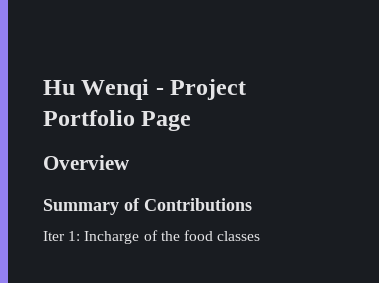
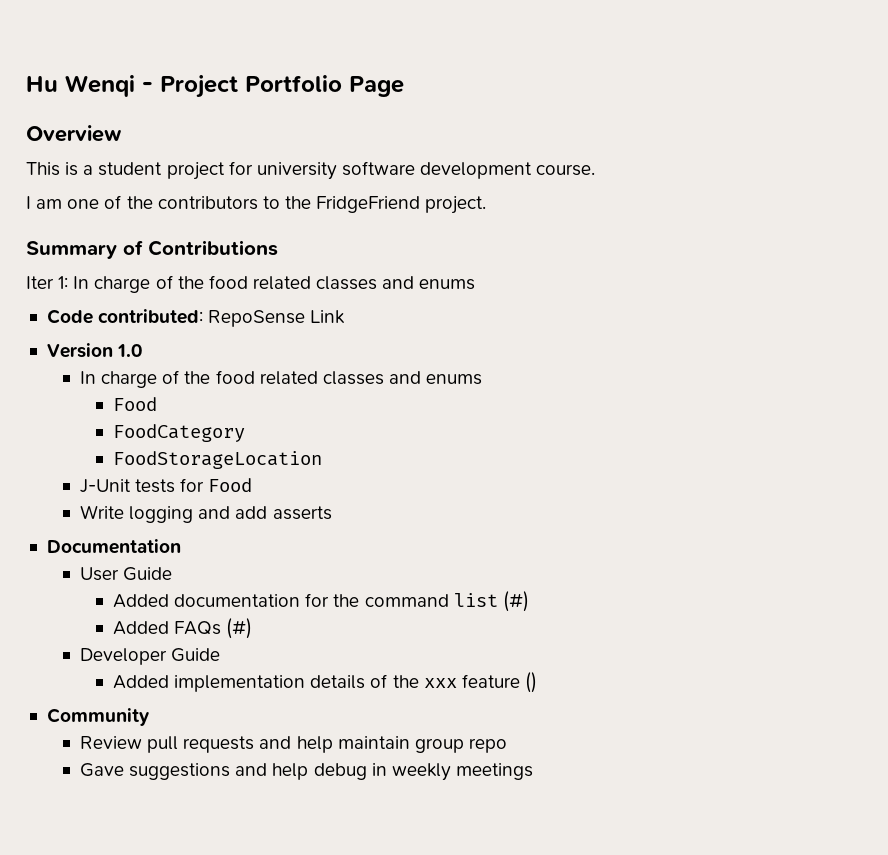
+ This is a student project for university software development course.
+ I am one of the contributors to the FridgeFriend project.
- Iter 1: Incharge of the food classes
+ Iter 1: In charge of the food related classes and enums
+ Code contributed: RepoSense Link
+ Version 1.0
+ In charge of the food related classes and enums
+ Food
+ FoodCategory
+ FoodStorageLocation
+ J-Unit tests for Food
+ Write logging and add asserts
+ Documentation
+ User Guide
+ Added documentation for the command list (#)
+ Added FAQs (#)
+ Developer Guide
+ Added implementation details of the xxx feature ()
+ Community
+ Review pull requests and help maintain group repo
+ Gave suggestions and help debug in weekly meetings

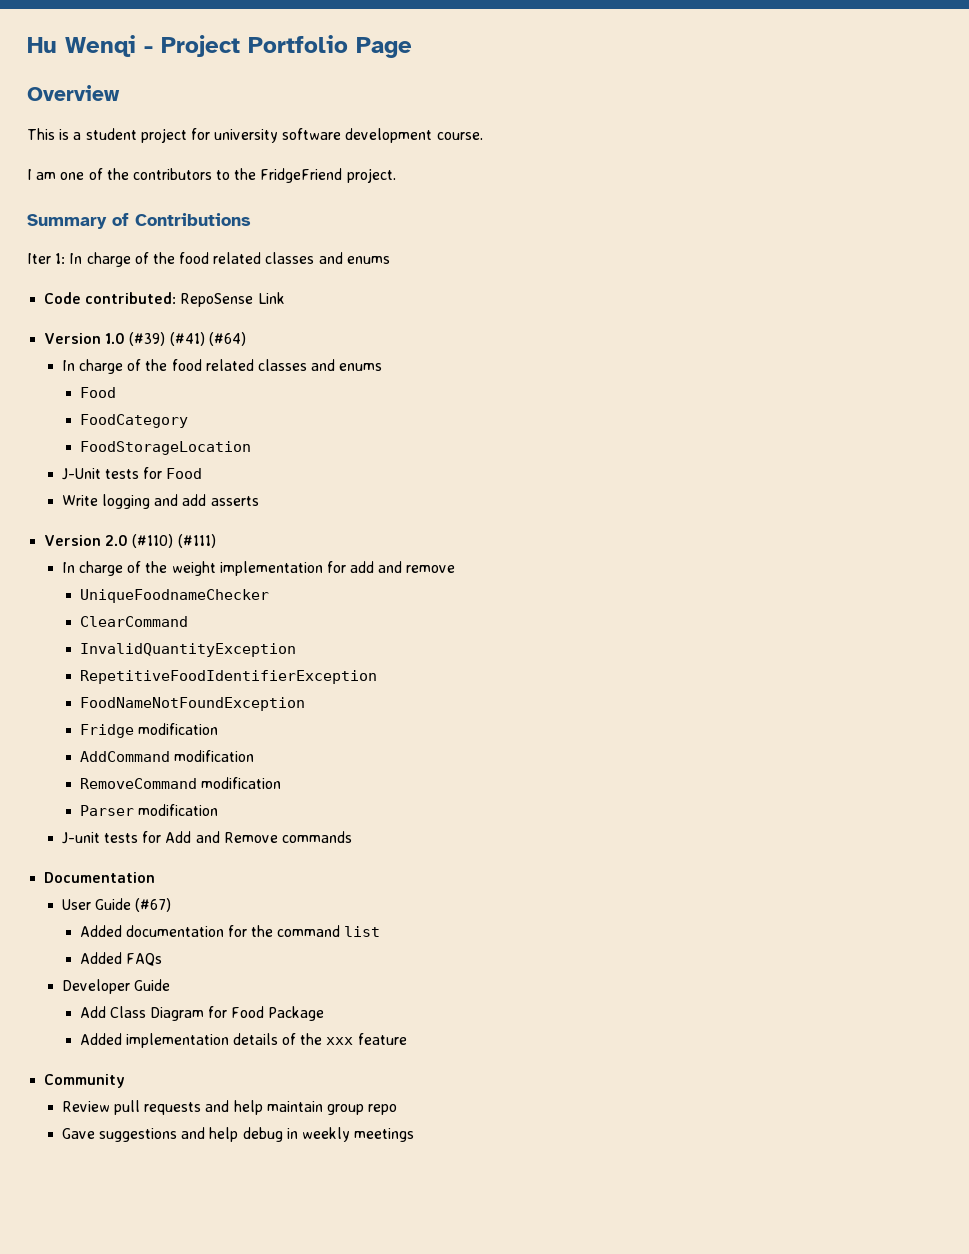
- Version 1.0
+ Version 1.0 (#39) (#41) (#64)
+ Version 2.0 (#110) (#111)
+ In charge of the weight implementation for add and remove
+ UniqueFoodnameChecker
+ ClearCommand
+ InvalidQuantityException
+ RepetitiveFoodIdentifierException
+ FoodNameNotFoundException
+ Fridge modification
+ AddCommand modification
+ RemoveCommand modification
+ Parser modification
+ J-unit tests for Add and Remove commands
- User Guide
+ User Guide (#67)
- Added documentation for the command list (#)
+ Added documentation for the command list
- Added FAQs (#)
+ Added FAQs
+ Add Class Diagram for Food Package
- Added implementation details of the xxx feature ()
+ Added implementation details of the xxx feature

